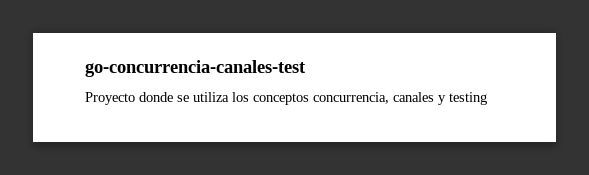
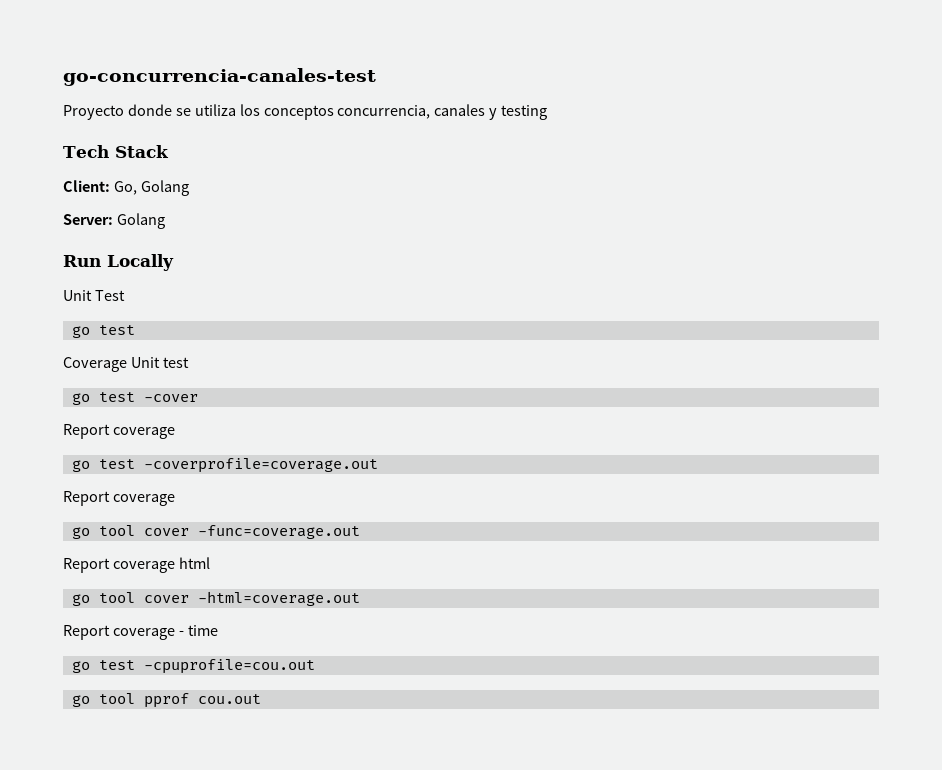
+ Tech Stack
+ Client: Go, Golang
+ Server: Golang
+ Run Locally
+ Unit Test
+ go test
+ Coverage Unit test
+ go test -cover
+ Report coverage
+ go test -coverprofile=coverage.out
+ Report coverage
+ go tool cover -func=coverage.out
+ Report coverage html
+ go tool cover -html=coverage.out
+ Report coverage - time
+ go test -cpuprofile=cou.out
+ go tool pprof cou.out

